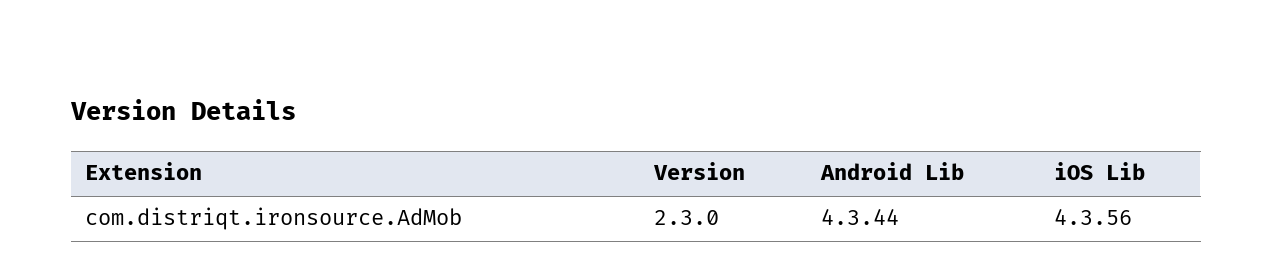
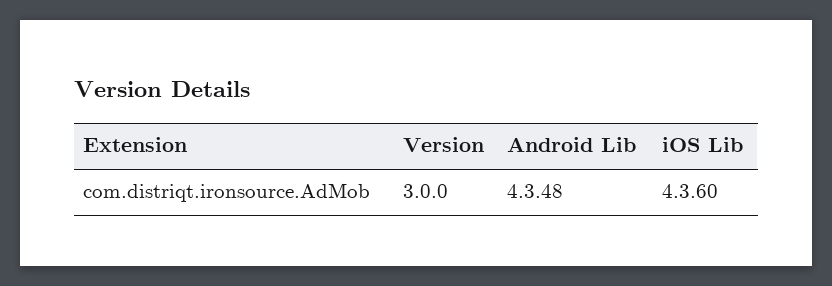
- com.distriqt.ironsource.AdMob | 2.3.0 | 4.3.44 | 4.3.56
+ com.distriqt.ironsource.AdMob | 3.0.0 | 4.3.48 | 4.3.60

